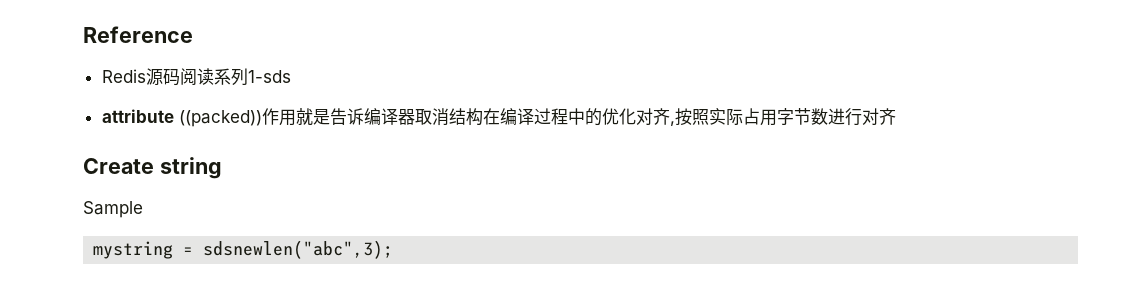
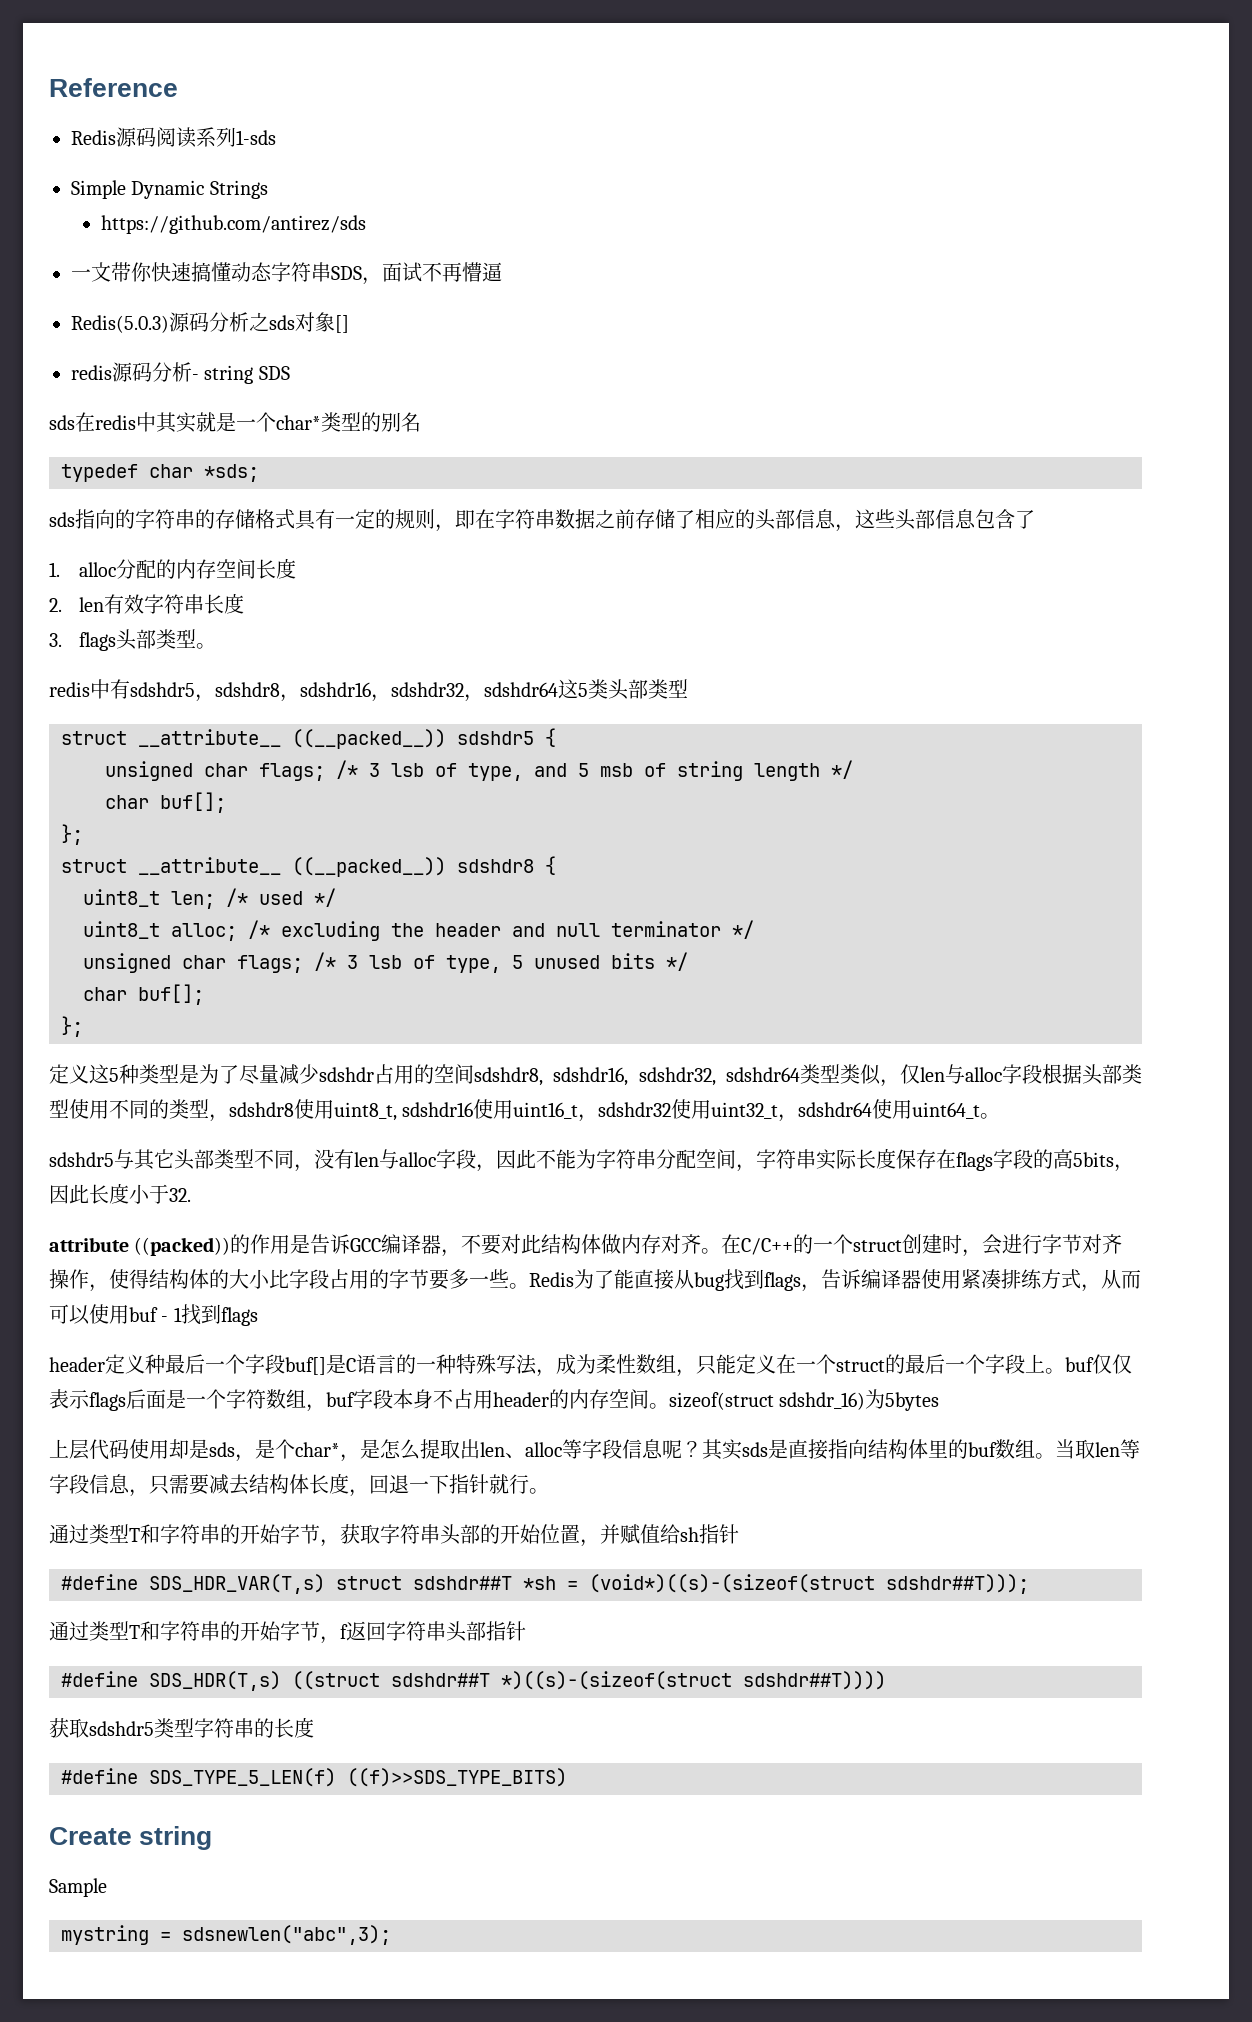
- attribute ((packed))作用就是告诉编译器取消结构在编译过程中的优化对齐,按照实际占用字节数进行对齐
+ Simple Dynamic Strings
+ https://github.com/antirez/sds
+ 一文带你快速搞懂动态字符串SDS，面试不再懵逼
+ Redis(5.0.3)源码分析之sds对象[]
+ redis源码分析- string SDS
+ sds在redis中其实就是一个char*类型的别名
+ typedef char *sds;
+ sds指向的字符串的存储格式具有一定的规则，即在字符串数据之前存储了相应的头部信息，这些头部信息包含了
+ 1. alloc分配的内存空间长度
+ 2. len有效字符串长度
+ 3. flags头部类型。
+ redis中有sdshdr5，sdshdr8，sdshdr16，sdshdr32，sdshdr64这5类头部类型
+ struct __attribute__ ((__packed__)) sdshdr5 {
+ unsigned char flags; /* 3 lsb of type, and 5 msb of string length */
+ char buf[];
+ };
+ struct __attribute__ ((__packed__)) sdshdr8 {
+ uint8_t len; /* used */
+ uint8_t alloc; /* excluding the header and null terminator */
+ unsigned char flags; /* 3 lsb of type, 5 unused bits */
+ char buf[];
+ };
+ 定义这5种类型是为了尽量减少sdshdr占用的空间sdshdr8, sdshdr16, sdshdr32, sdshdr64类型类似，仅len与alloc字段根据头部类型使用不同的类型，sdshdr8使用uint8_t, sdshdr16使用uint16_t，sdshdr32使用uint32_t，sdshdr64使用uint64_t。
+ sdshdr5与其它头部类型不同，没有len与alloc字段，因此不能为字符串分配空间，字符串实际长度保存在flags字段的高5bits，因此长度小于32.
+ attribute ((packed))的作用是告诉GCC编译器，不要对此结构体做内存对齐。在C/C++的一个struct创建时，会进行字节对齐操作，使得结构体的大小比字段占用的字节要多一些。Redis为了能直接从bug找到flags，告诉编译器使用紧凑排练方式，从而可以使用buf - 1找到flags
+ header定义种最后一个字段buf[]是C语言的一种特殊写法，成为柔性数组，只能定义在一个struct的最后一个字段上。buf仅仅表示flags后面是一个字符数组，buf字段本身不占用header的内存空间。sizeof(struct sdshdr_16)为5bytes
+ 上层代码使用却是sds，是个char*，是怎么提取出len、alloc等字段信息呢？其实sds是直接指向结构体里的buf数组。当取len等字段信息，只需要减去结构体长度，回退一下指针就行。
+ 通过类型T和字符串的开始字节，获取字符串头部的开始位置，并赋值给sh指针
+ #define SDS_HDR_VAR(T,s) struct sdshdr##T *sh = (void*)((s)-(sizeof(struct sdshdr##T)));
+ 通过类型T和字符串的开始字节，f返回字符串头部指针
+ #define SDS_HDR(T,s) ((struct sdshdr##T *)((s)-(sizeof(struct sdshdr##T))))
+ 获取sdshdr5类型字符串的长度
+ #define SDS_TYPE_5_LEN(f) ((f)>>SDS_TYPE_BITS)

